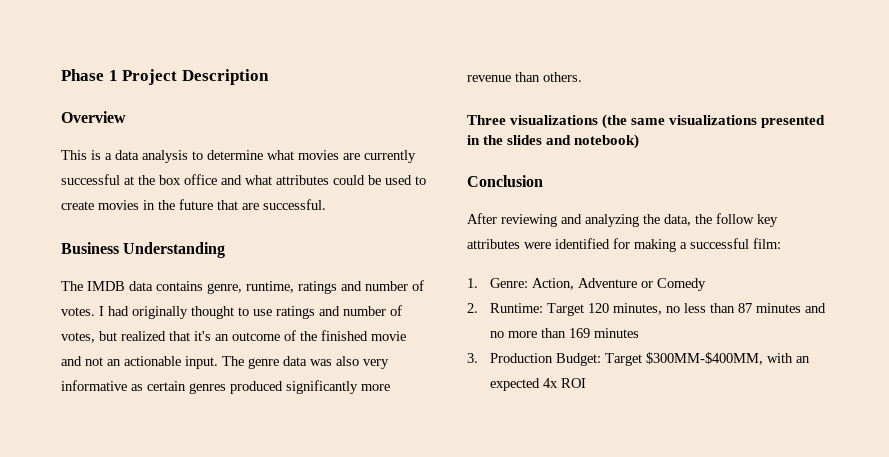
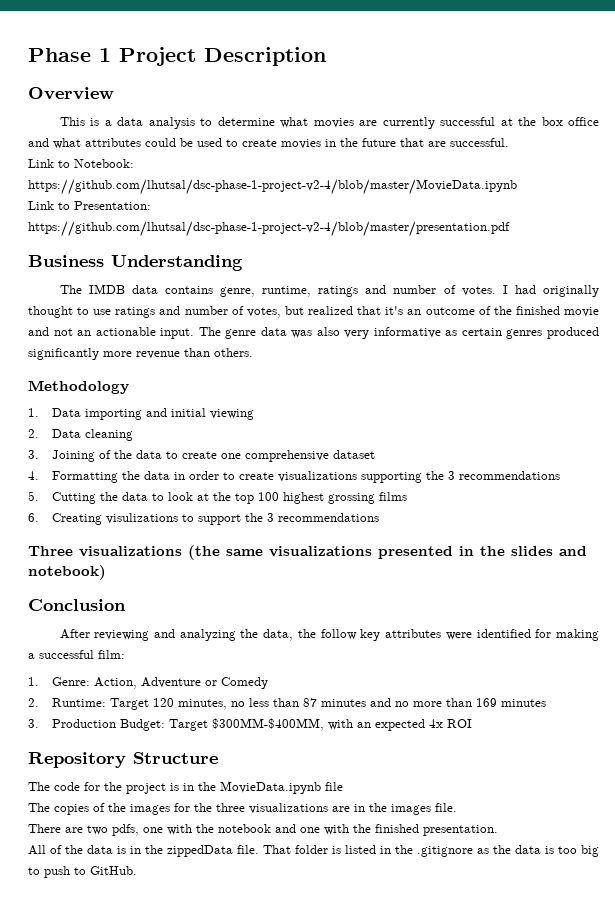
+ Link to Notebook: https://github.com/lhutsal/dsc-phase-1-project-v2-4/blob/master/MovieData.ipynb
+ Link to Presentation: https://github.com/lhutsal/dsc-phase-1-project-v2-4/blob/master/presentation.pdf
+ Methodology
+ 1. Data importing and initial viewing
+ 2. Data cleaning
+ 3. Joining of the data to create one comprehensive dataset
+ 4. Formatting the data in order to create visualizations supporting the 3 recommendations
+ 5. Cutting the data to look at the top 100 highest grossing films
+ 6. Creating visulizations to support the 3 recommendations
+ Repository Structure
+ The code for the project is in the MovieData.ipynb file
+ The copies of the images for the three visualizations are in the images file.
+ There are two pdfs, one with the notebook and one with the finished presentation.
+ All of the data is in the zippedData file. That folder is listed in the .gitignore as the data is too big to push to GitHub.

